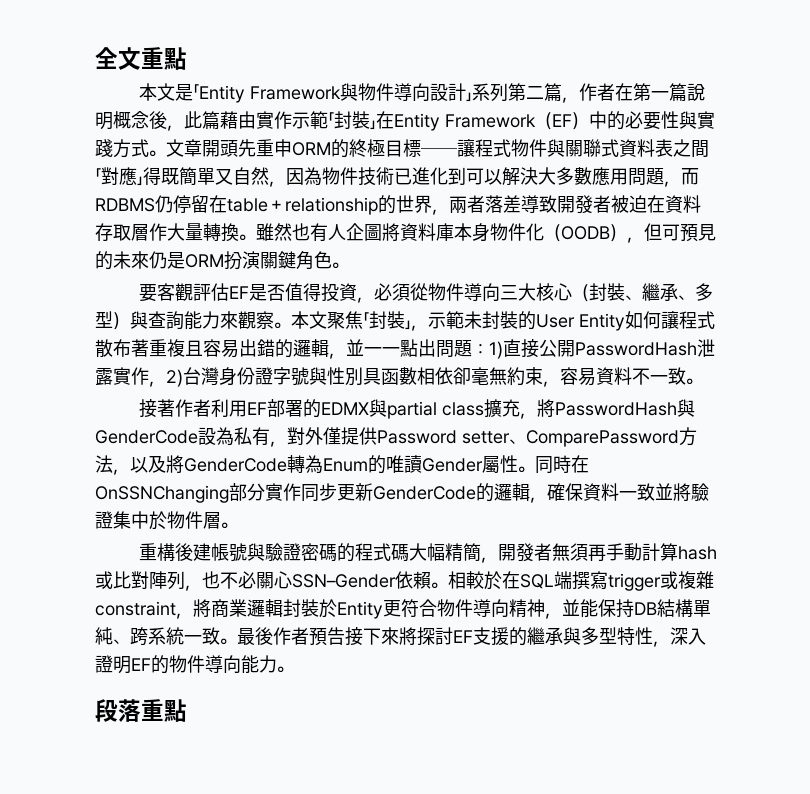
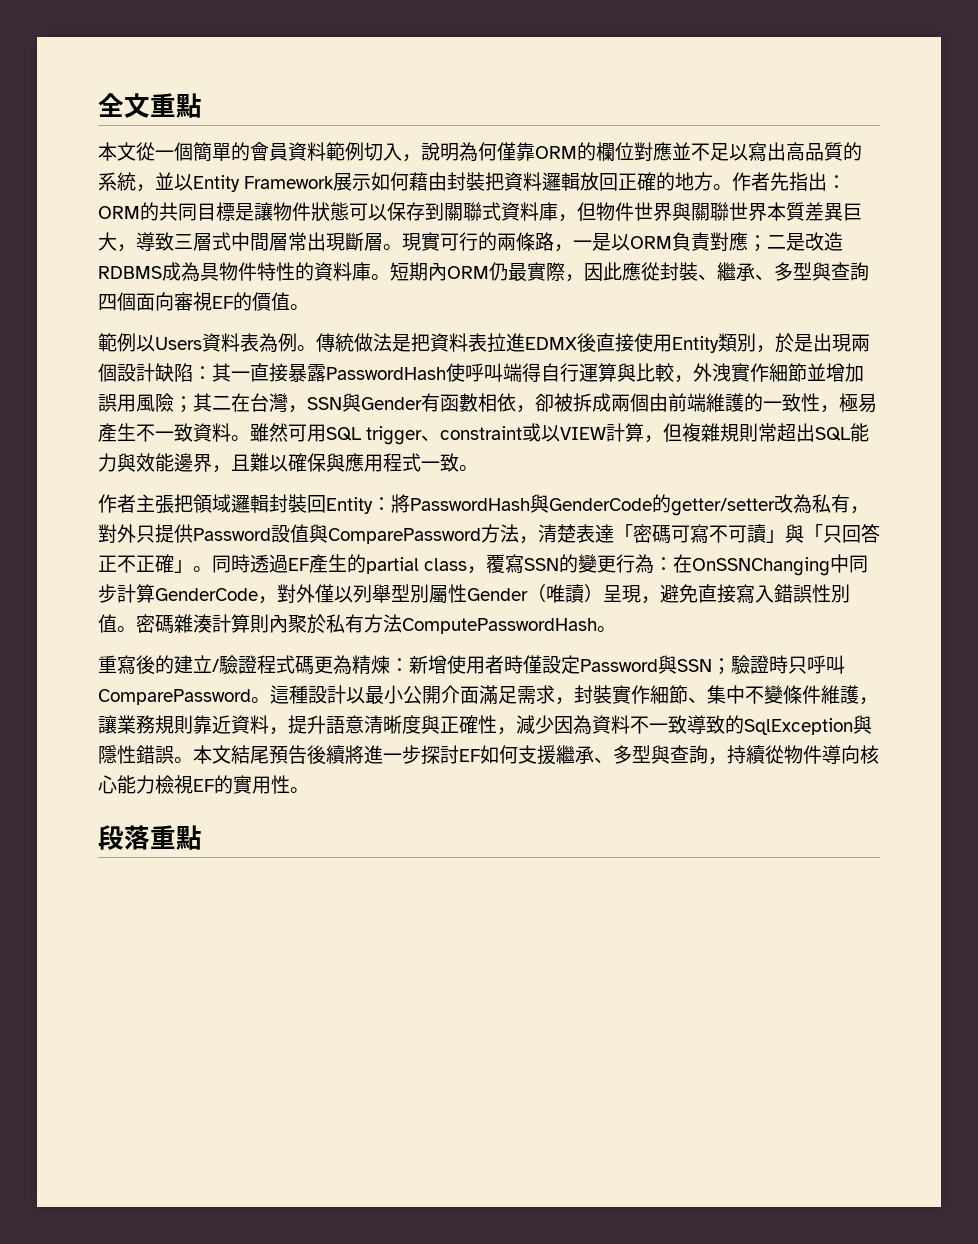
- 本文是「Entity Framework與物件導向設計」系列第二篇，作者在第一篇說明概念後，此篇藉由實作示範「封裝」在Entity Framework（EF）中的必要性與實踐方式。文章開頭先重申ORM的終極目標──讓程式物件與關聯式資料表之間「對應」得既簡單又自然，因為物件技術已進化到可以解決大多數應用問題，而RDBMS仍停留在table＋relationship的世界，兩者落差導致開發者被迫在資料存取層作大量轉換。雖然也有人企圖將資料庫本身物件化（OODB），但可預見的未來仍是ORM扮演關鍵角色。
- 要客觀評估EF是否值得投資，必須從物件導向三大核心（封裝、繼承、多型）與查詢能力來觀察。本文聚焦「封裝」，示範未封裝的User Entity如何讓程式散布著重複且容易出錯的邏輯，並一一點出問題：1)直接公開PasswordHash泄露實作，2)台灣身份證字號與性別具函數相依卻毫無約束，容易資料不一致。
- 接著作者利用EF部署的EDMX與partial class擴充，將PasswordHash與GenderCode設為私有，對外僅提供Password setter、ComparePassword方法，以及將GenderCode轉為Enum的唯讀Gender屬性。同時在OnSSNChanging部分實作同步更新GenderCode的邏輯，確保資料一致並將驗證集中於物件層。
- 重構後建帳號與驗證密碼的程式碼大幅精簡，開發者無須再手動計算hash或比對陣列，也不必關心SSN–Gender依賴。相較於在SQL端撰寫trigger或複雜constraint，將商業邏輯封裝於Entity更符合物件導向精神，並能保持DB結構單純、跨系統一致。最後作者預告接下來將探討EF支援的繼承與多型特性，深入證明EF的物件導向能力。
+ 本文從一個簡單的會員資料範例切入，說明為何僅靠ORM的欄位對應並不足以寫出高品質的系統，並以Entity Framework展示如何藉由封裝把資料邏輯放回正確的地方。作者先指出：ORM的共同目標是讓物件狀態可以保存到關聯式資料庫，但物件世界與關聯世界本質差異巨大，導致三層式中間層常出現斷層。現實可行的兩條路，一是以ORM負責對應；二是改造RDBMS成為具物件特性的資料庫。短期內ORM仍最實際，因此應從封裝、繼承、多型與查詢四個面向審視EF的價值。
+ 範例以Users資料表為例。傳統做法是把資料表拉進EDMX後直接使用Entity類別，於是出現兩個設計缺陷：其一直接暴露PasswordHash使呼叫端得自行運算與比較，外洩實作細節並增加誤用風險；其二在台灣，SSN與Gender有函數相依，卻被拆成兩個由前端維護的一致性，極易產生不一致資料。雖然可用SQL trigger、constraint或以VIEW計算，但複雜規則常超出SQL能力與效能邊界，且難以確保與應用程式一致。
+ 作者主張把領域邏輯封裝回Entity：將PasswordHash與GenderCode的getter/setter改為私有，對外只提供Password設值與ComparePassword方法，清楚表達「密碼可寫不可讀」與「只回答正不正確」。同時透過EF產生的partial class，覆寫SSN的變更行為：在OnSSNChanging中同步計算GenderCode，對外僅以列舉型別屬性Gender（唯讀）呈現，避免直接寫入錯誤性別值。密碼雜湊計算則內聚於私有方法ComputePasswordHash。
+ 重寫後的建立/驗證程式碼更為精煉：新增使用者時僅設定Password與SSN；驗證時只呼叫ComparePassword。這種設計以最小公開介面滿足需求，封裝實作細節、集中不變條件維護，讓業務規則靠近資料，提升語意清晰度與正確性，減少因為資料不一致導致的SqlException與隱性錯誤。本文結尾預告後續將進一步探討EF如何支援繼承、多型與查詢，持續從物件導向核心能力檢視EF的實用性。

